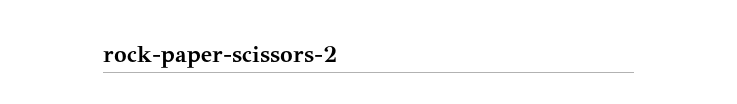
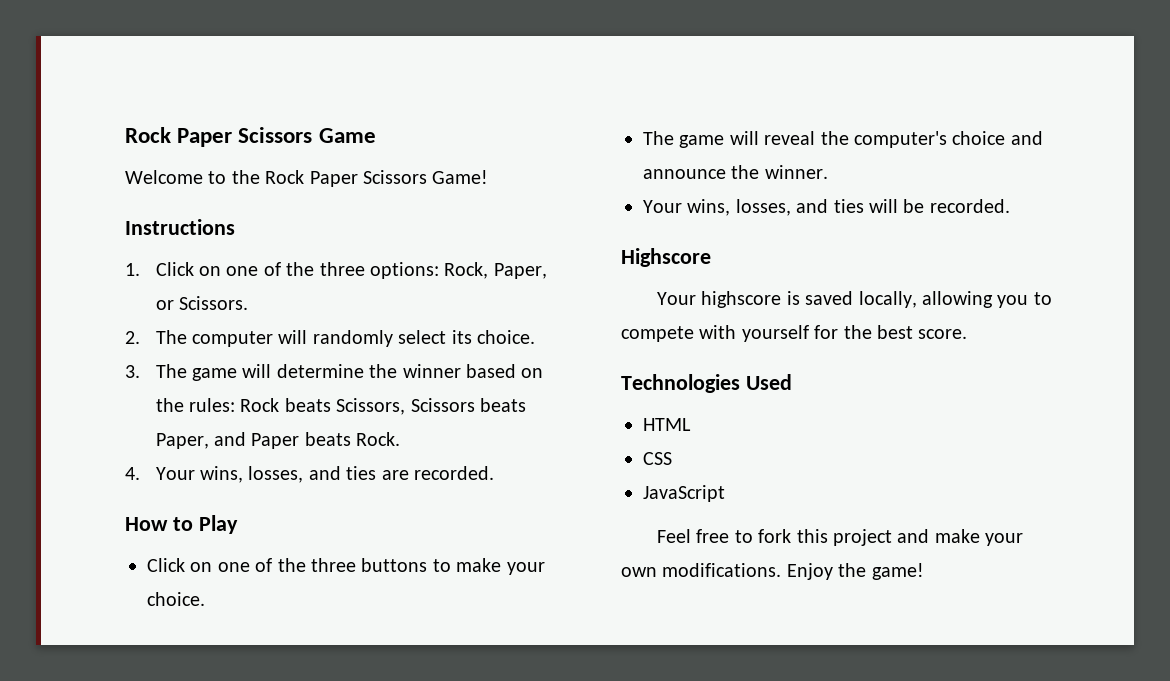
- rock-paper-scissors-2
+ Rock Paper Scissors Game
+ Welcome to the Rock Paper Scissors Game!
+ Instructions
+ 1. Click on one of the three options: Rock, Paper, or Scissors.
+ 2. The computer will randomly select its choice.
+ 3. The game will determine the winner based on the rules: Rock beats Scissors, Scissors beats Paper, and Paper beats Rock.
+ 4. Your wins, losses, and ties are recorded.
+ How to Play
+ Click on one of the three buttons to make your choice.
+ The game will reveal the computer's choice and announce the winner.
+ Your wins, losses, and ties will be recorded.
+ Highscore
+ Your highscore is saved locally, allowing you to compete with yourself for the best score.
+ Technologies Used
+ HTML
+ CSS
+ JavaScript
+ Feel free to fork this project and make your own modifications. Enjoy the game!

